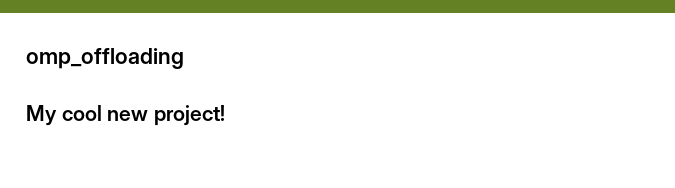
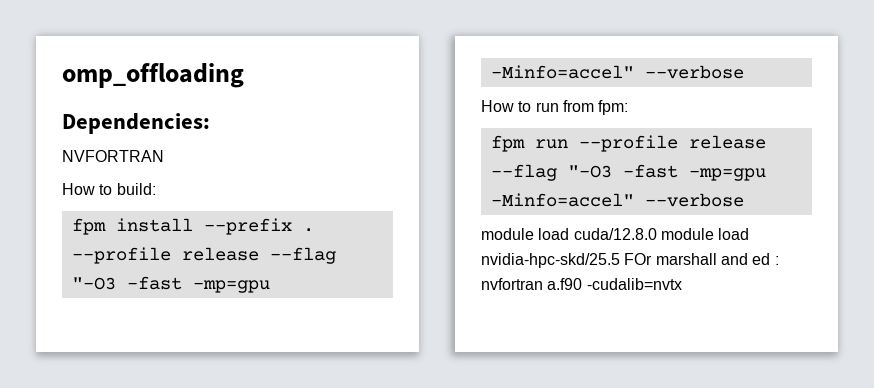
- My cool new project!
+ Dependencies:
+ NVFORTRAN
+ How to build:
+ fpm install --prefix . --profile release --flag "-O3 -fast -mp=gpu -Minfo=accel" --verbose
+ How to run from fpm:
+ fpm run --profile release --flag "-O3 -fast -mp=gpu -Minfo=accel" --verbose
+ module load cuda/12.8.0 module load nvidia-hpc-skd/25.5 FOr marshall and ed : nvfortran a.f90 -cudalib=nvtx

